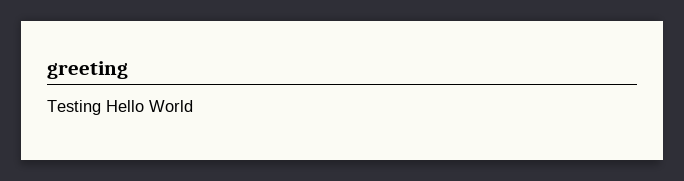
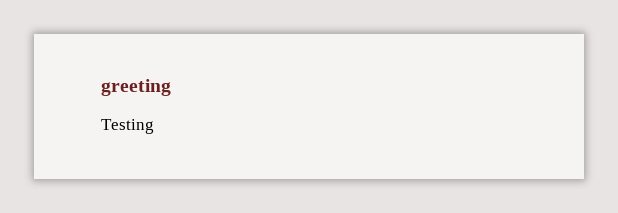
- Testing Hello World
+ Testing

